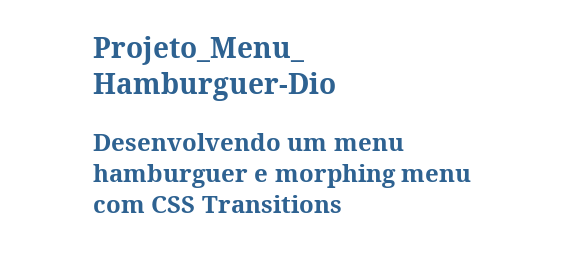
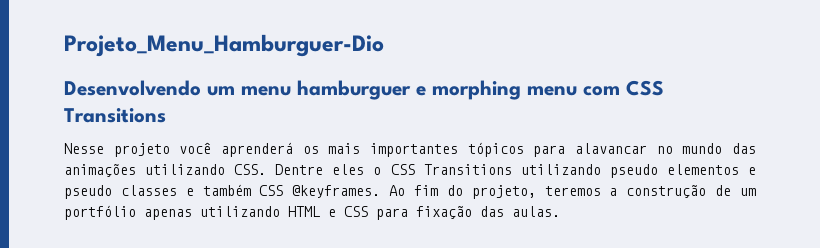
+ Nesse projeto você aprenderá os mais importantes tópicos para alavancar no mundo das animações utilizando CSS. Dentre eles o CSS Transitions utilizando pseudo elementos e pseudo classes e também CSS @keyframes. Ao fim do projeto, teremos a construção de um portfólio apenas utilizando HTML e CSS para fixação das aulas.

